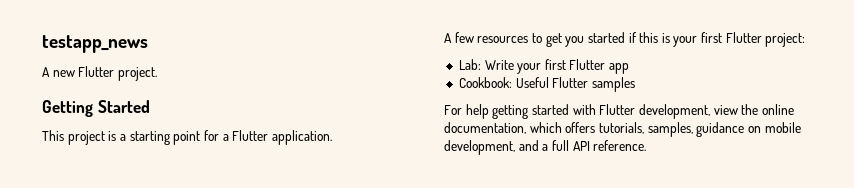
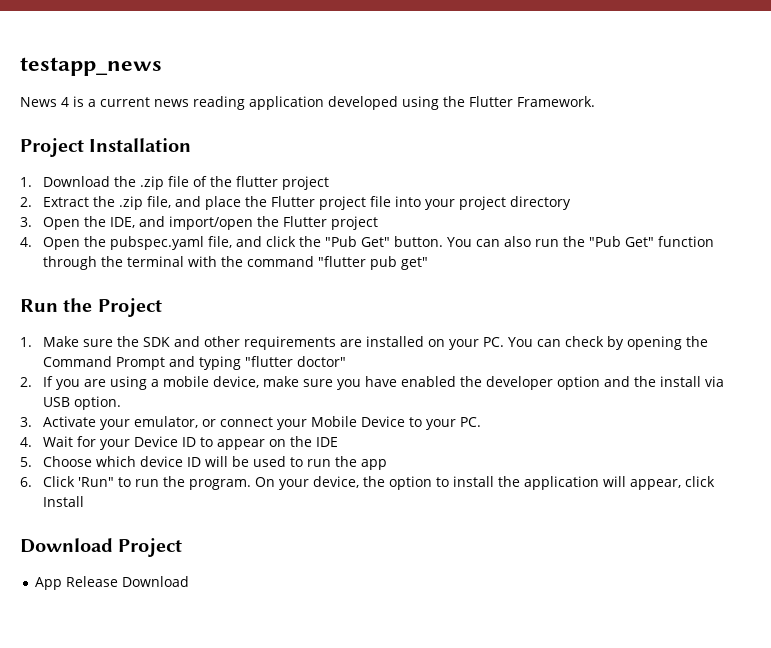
- A new Flutter project.
- Getting Started
- This project is a starting point for a Flutter application.
- A few resources to get you started if this is your first Flutter project:
- Lab: Write your first Flutter app
- Cookbook: Useful Flutter samples
- For help getting started with Flutter development, view the online documentation, which offers tutorials, samples, guidance on mobile development, and a full API reference.
+ News 4 is a current news reading application developed using the Flutter Framework.
+ Project Installation
+ 1. Download the .zip file of the flutter project
+ 2. Extract the .zip file, and place the Flutter project file into your project directory
+ 3. Open the IDE, and import/open the Flutter project
+ 4. Open the pubspec.yaml file, and click the "Pub Get" button. You can also run the "Pub Get" function through the terminal with the command "flutter pub get"
+ Run the Project
+ 1. Make sure the SDK and other requirements are installed on your PC. You can check by opening the Command Prompt and typing "flutter doctor"
+ 2. If you are using a mobile device, make sure you have enabled the developer option and the install via USB option.
+ 3. Activate your emulator, or connect your Mobile Device to your PC.
+ 4. Wait for your Device ID to appear on the IDE
+ 5. Choose which device ID will be used to run the app
+ 6. Click 'Run" to run the program. On your device, the option to install the application will appear, click Install
+ Download Project
+ App Release Download

